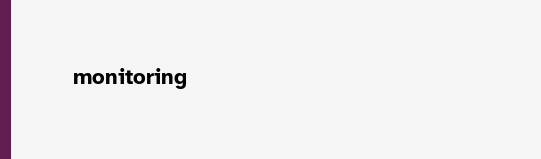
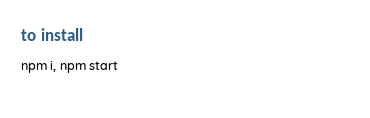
- monitoring
+ to install
+ npm i, npm start

